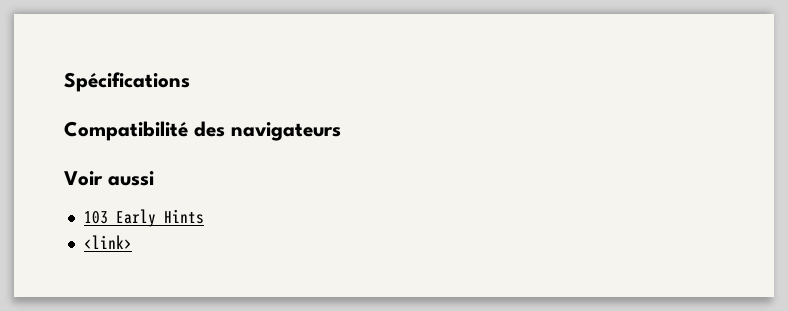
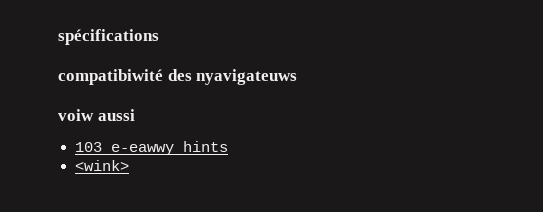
- Spécifications
- Compatibilité des navigateurs
- Voir aussi
+ spécifications
+ compatibiwité des nyavigateuws
+ voiw aussi
- 103 Early Hints
- <link>
+ 103 e-eawwy hints
+ <wink>

